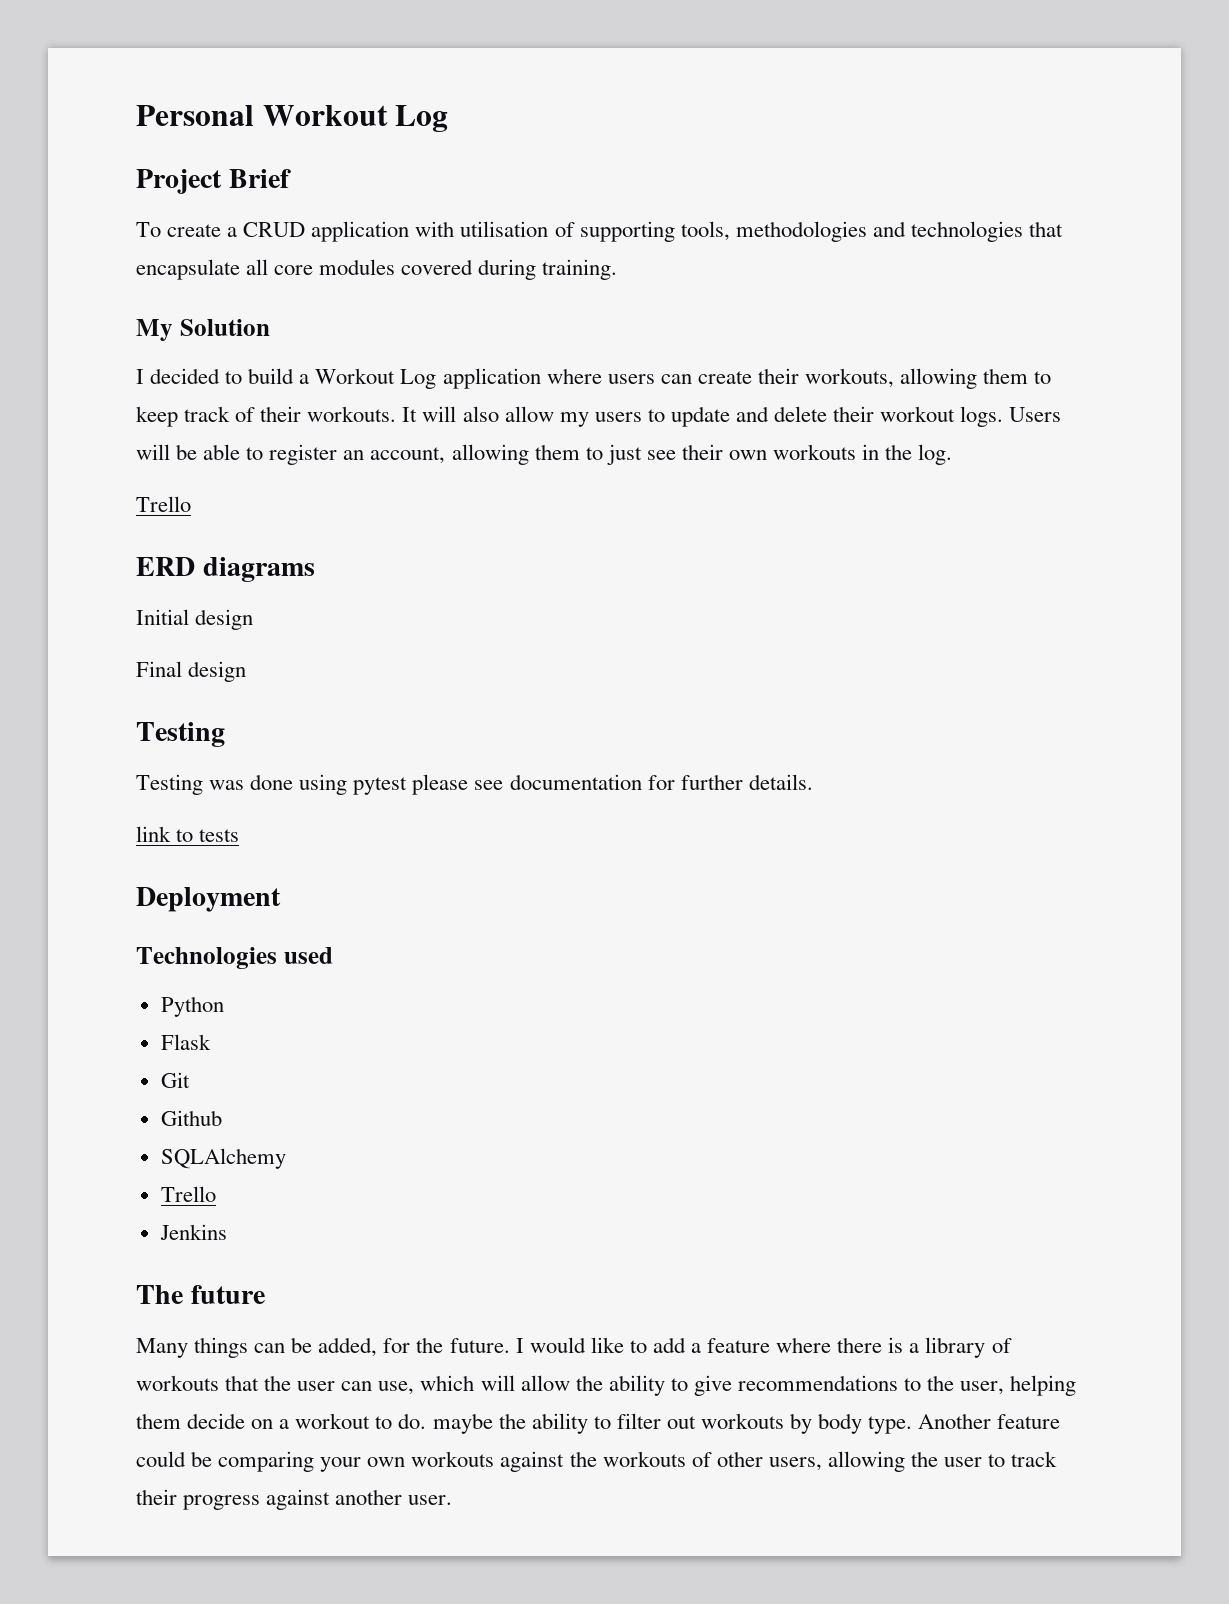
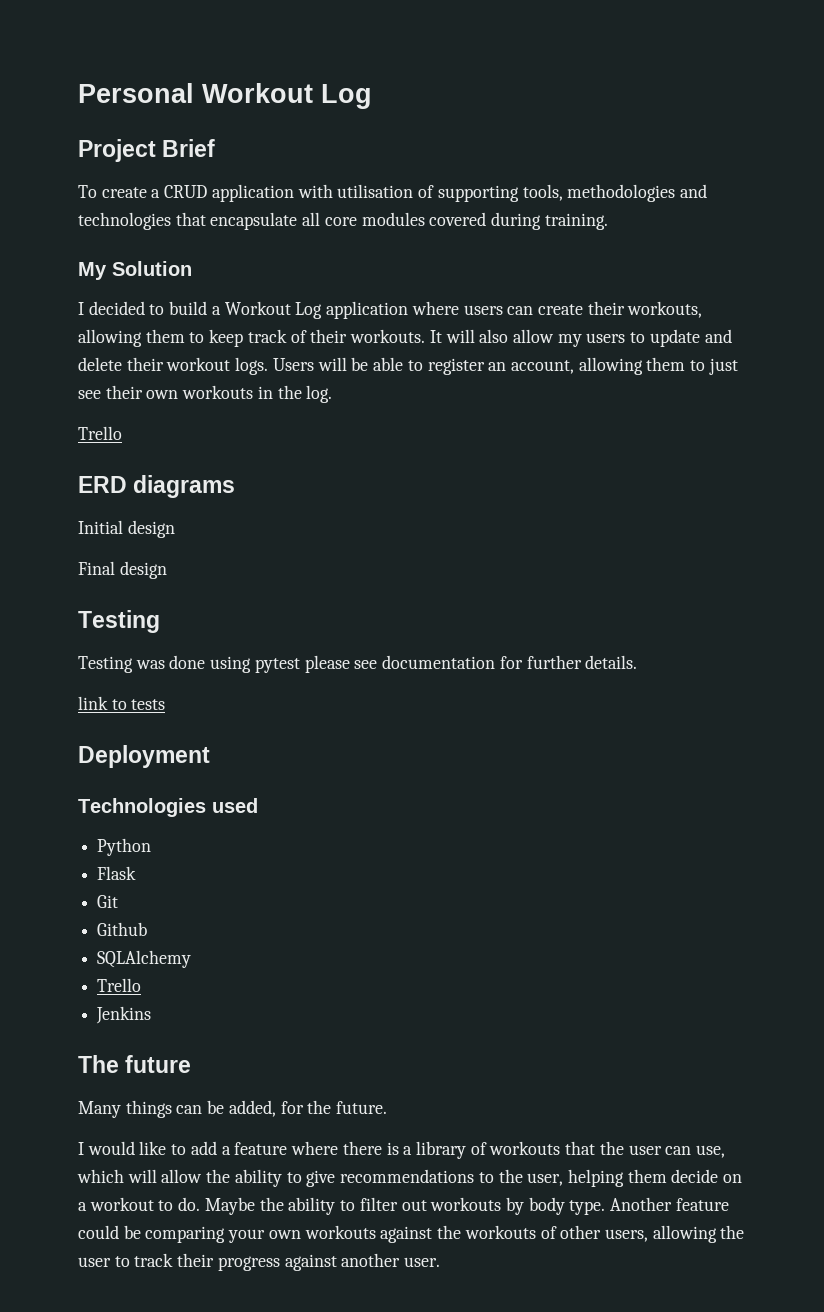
- Many things can be added, for the future. I would like to add a feature where there is a library of workouts that the user can use, which will allow the ability to give recommendations to the user, helping them decide on a workout to do. maybe the ability to filter out workouts by body type.
+ Many things can be added, for the future.
+ I would like to add a feature where there is a library of workouts that the user can use, which will allow the ability to give recommendations to the user, helping them decide on a workout to do. Maybe the ability to filter out workouts by body type.

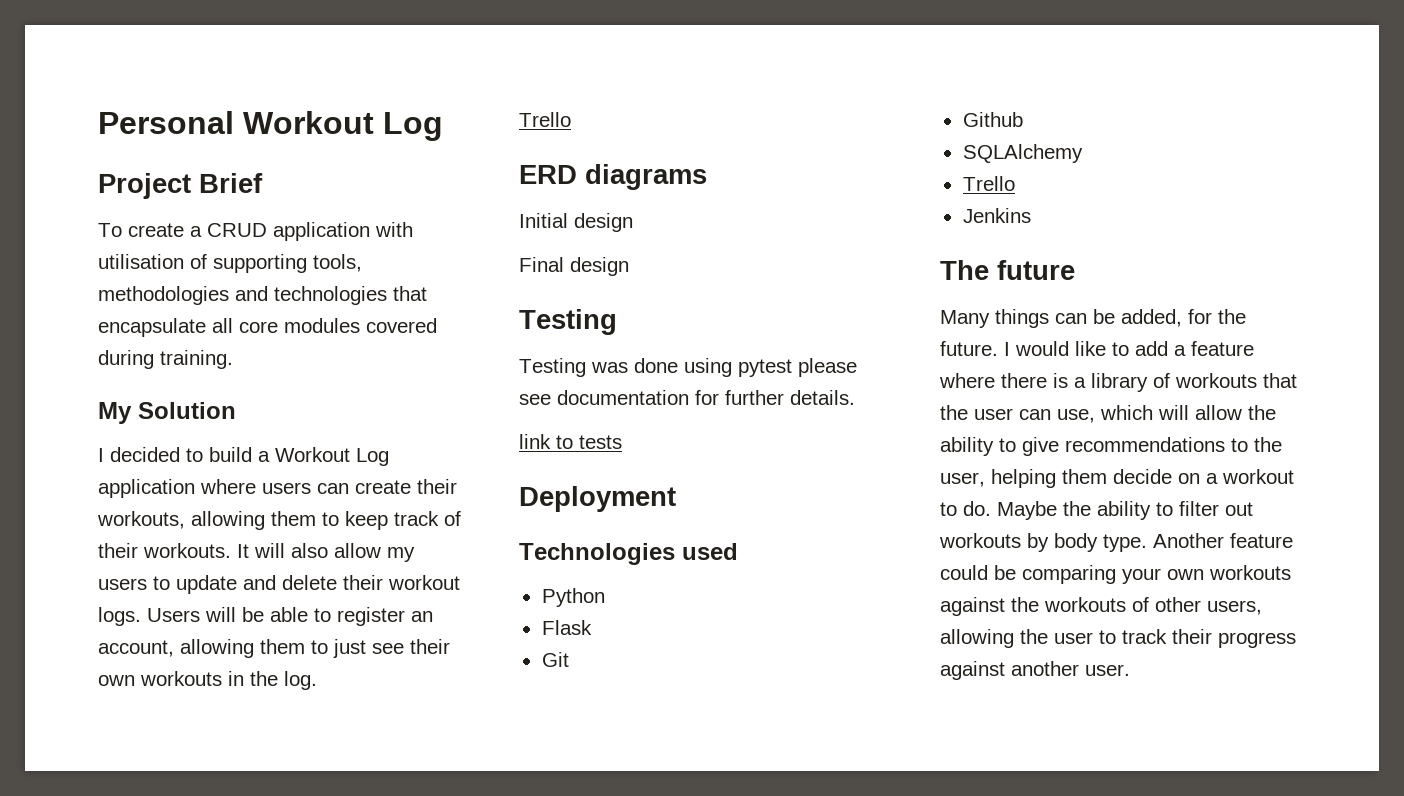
- Many things can be added, for the future.
- I would like to add a feature where there is a library of workouts that the user can use, which will allow the ability to give recommendations to the user, helping them decide on a workout to do.
+ Many things can be added, for the future. I would like to add a feature where there is a library of workouts that the user can use, which will allow the ability to give recommendations to the user, helping them decide on a workout to do.

